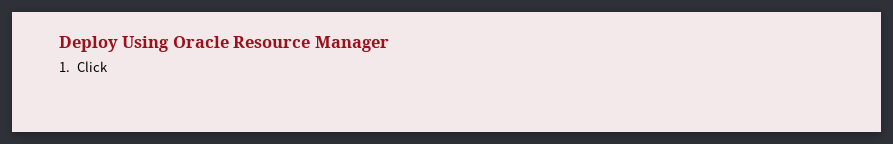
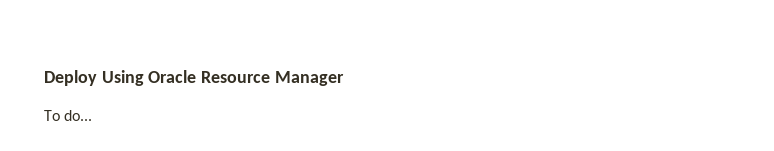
- 1. Click
+ To do...

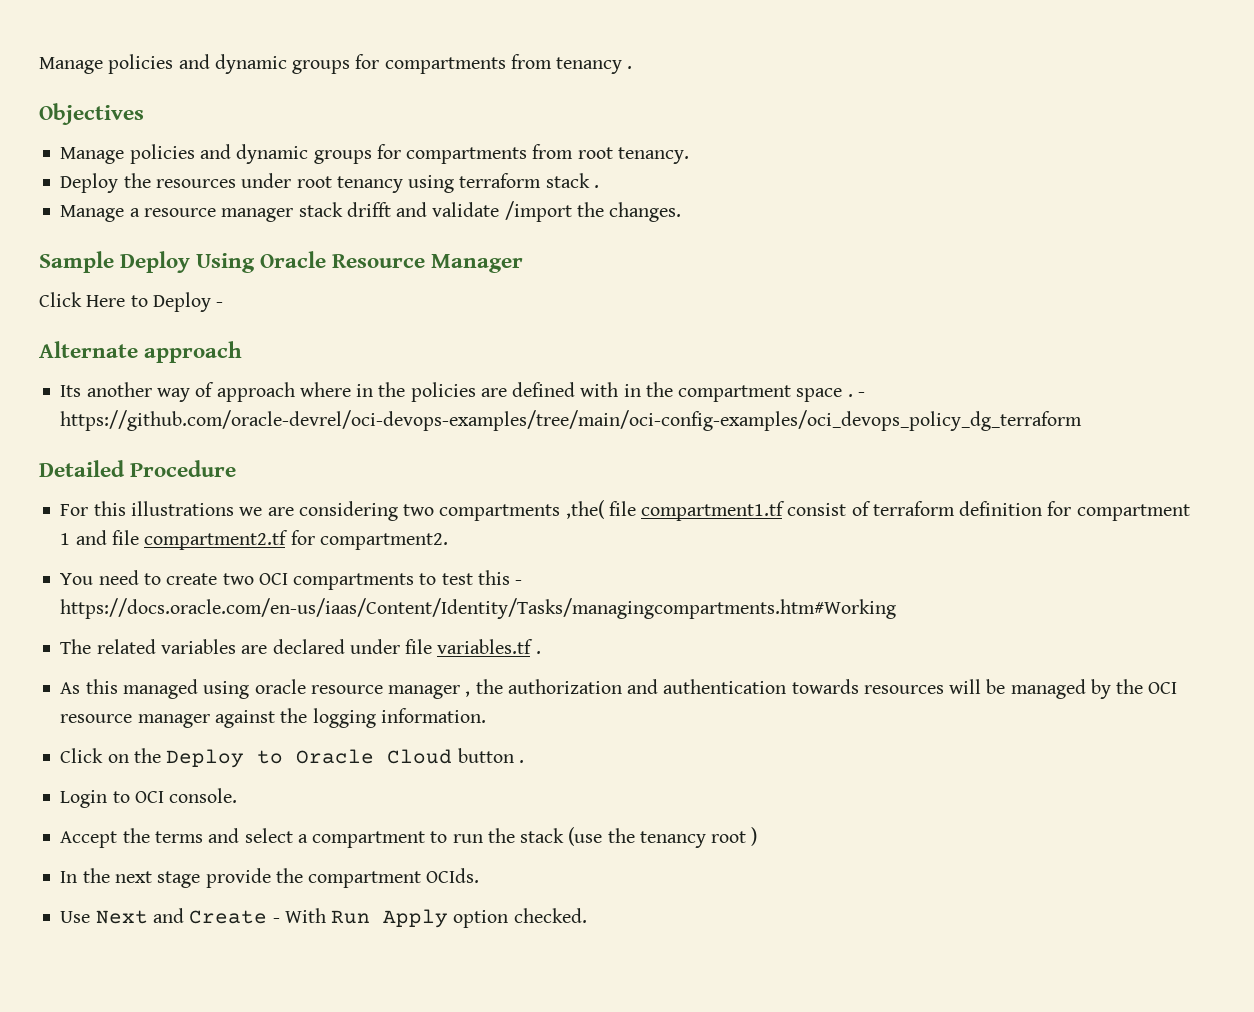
- Deploy Using Oracle Resource Manager
+ Manage policies and dynamic groups for compartments from tenancy .
+ Objectives
+ Manage policies and dynamic groups for compartments from root tenancy.
+ Deploy the resources under root tenancy using terraform stack .
+ Manage a resource manager stack drifft and validate /import the changes.
+ Sample Deploy Using Oracle Resource Manager
- To do...
+ Click Here to Deploy -
+ Alternate approach
+ Its another way of approach where in the policies are defined with in the compartment space . - https://github.com/oracle-devrel/oci-devops-examples/tree/main/oci-config-examples/oci_devops_policy_dg_terraform
+ Detailed Procedure
+ For this illustrations we are considering two compartments ,the( file compartment1.tf consist of terraform definition for compartment 1 and file compartment2.tf for compartment2.
+ You need to create two OCI compartments to test this - https://docs.oracle.com/en-us/iaas/Content/Identity/Tasks/managingcompartments.htm#Working
+ The related variables are declared under file variables.tf .
+ As this managed using oracle resource manager , the authorization and authentication towards resources will be managed by the OCI resource manager against the logging information.
+ Click on the Deploy to Oracle Cloud button .
+ Login to OCI console.
+ Accept the terms and select a compartment to run the stack (use the tenancy root )
+ In the next stage provide the compartment OCIds.
+ Use Next and Create - With Run Apply option checked.

